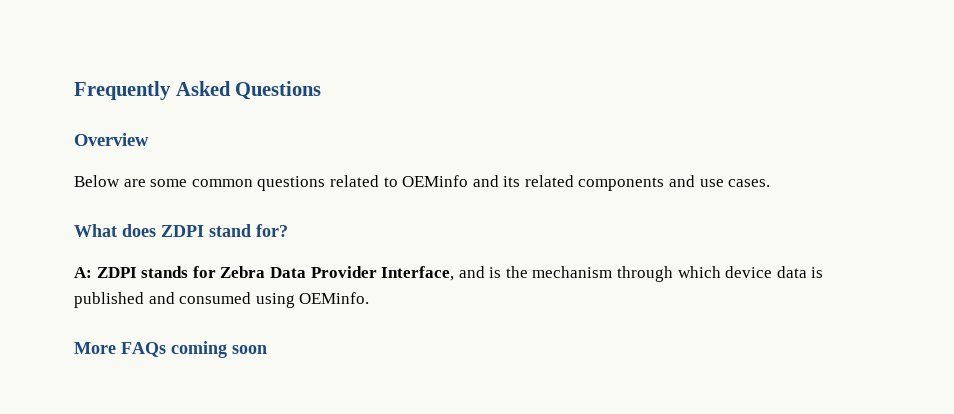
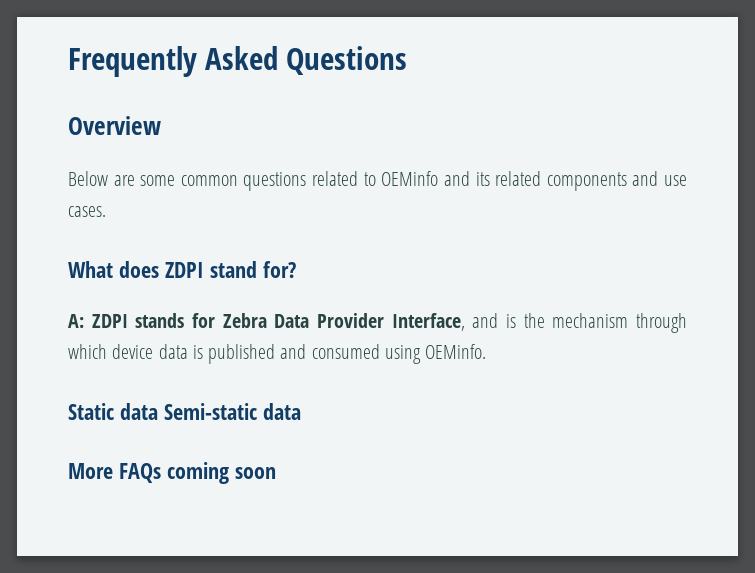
+ Static data Semi-static data

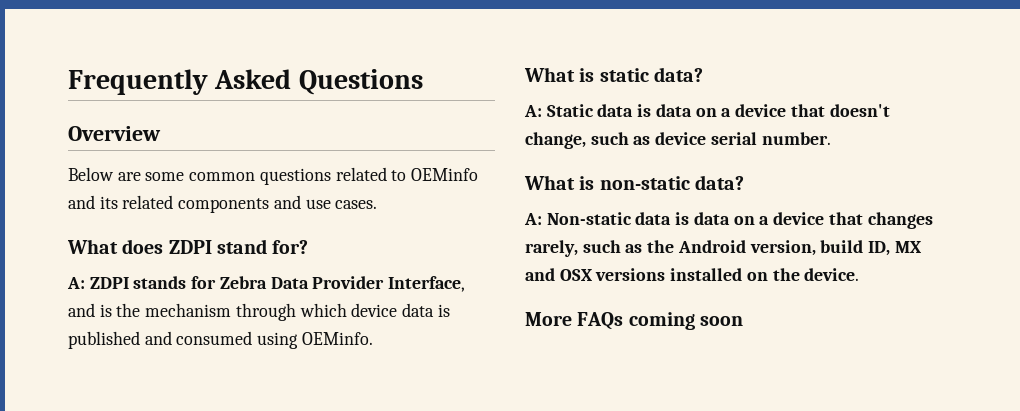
- Static data Semi-static data
+ What is static data?
+ A: Static data is data on a device that doesn't change, such as device serial number.
+ What is non-static data?
+ A: Non-static data is data on a device that changes rarely, such as the Android version, build ID, MX and OSX versions installed on the device.

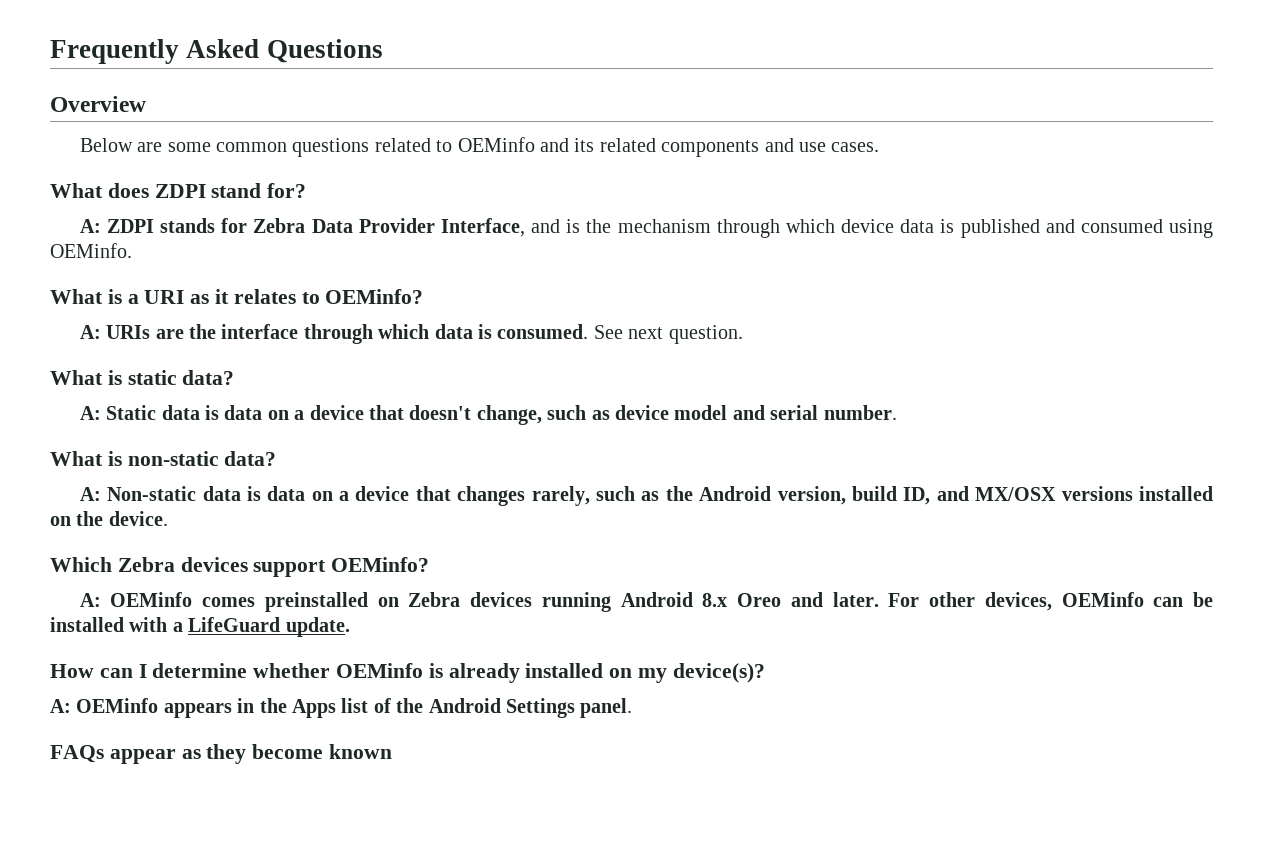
+ What is a URI as it relates to OEMinfo?
+ A: URIs are the interface through which data is consumed. See next question.
- A: Static data is data on a device that doesn't change, such as device serial number.
+ A: Static data is data on a device that doesn't change, such as device model and serial number.
- A: Non-static data is data on a device that changes rarely, such as the Android version, build ID, MX and OSX versions installed on the device.
+ A: Non-static data is data on a device that changes rarely, such as the Android version, build ID, and MX/OSX versions installed on the device.
- More FAQs coming soon
+ Which Zebra devices support OEMinfo?
+ A: OEMinfo comes preinstalled on Zebra devices running Android 8.x Oreo and later. For other devices, OEMinfo can be installed with a LifeGuard update.
+ How can I determine whether OEMinfo is already installed on my device(s)?
+ A: OEMinfo appears in the Apps list of the Android Settings panel.
+ FAQs appear as they become known

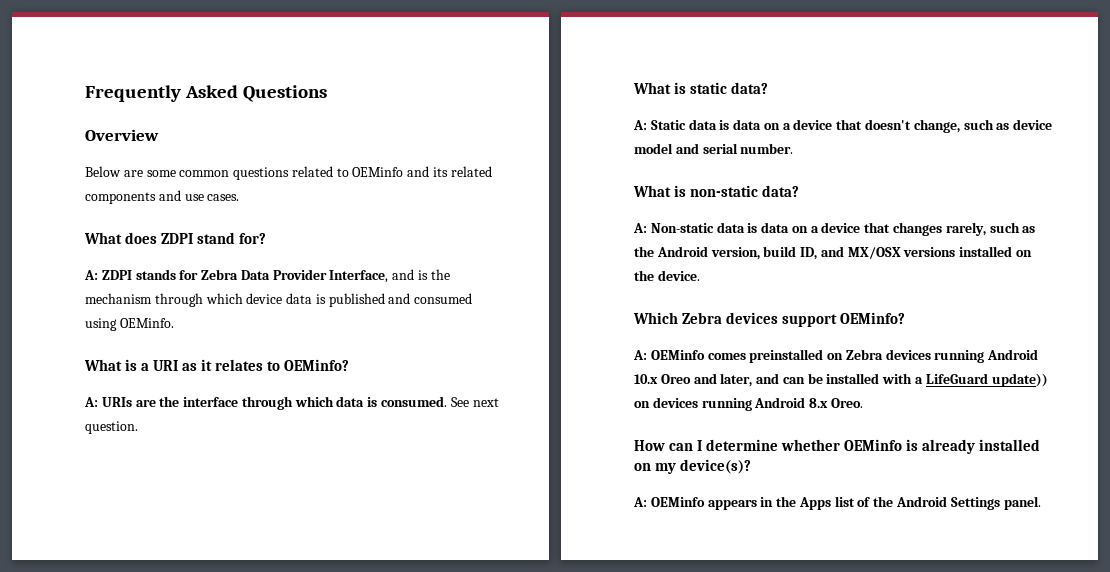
- A: OEMinfo comes preinstalled on Zebra devices running Android 8.x Oreo and later. For other devices, OEMinfo can be installed with a LifeGuard update.
+ A: OEMinfo comes preinstalled on Zebra devices running Android 10.x Oreo and later, and can be installed with a LifeGuard update)) on devices running Android 8.x Oreo.
- FAQs appear as they become known

